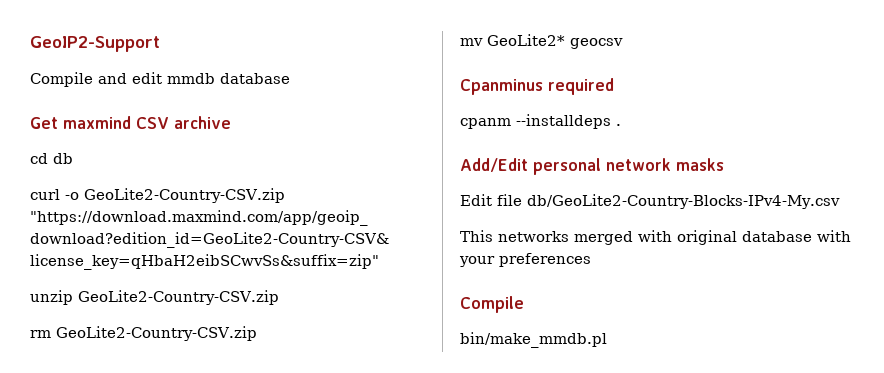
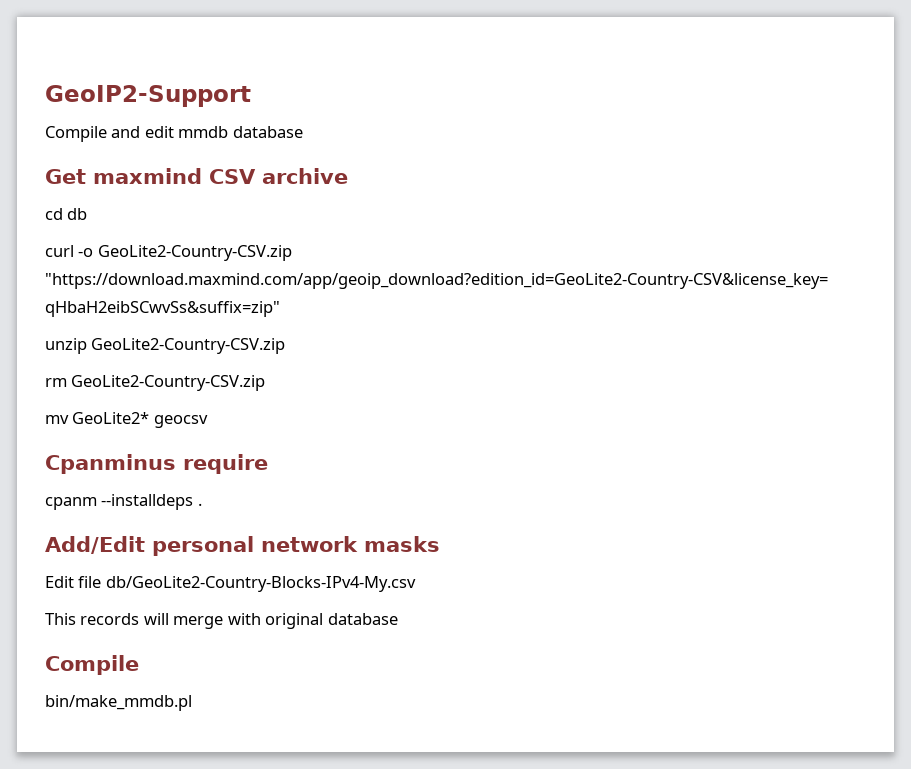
- Cpanminus required
+ Cpanminus require
- This networks merged with original database with your preferences
+ This records will merge with original database

